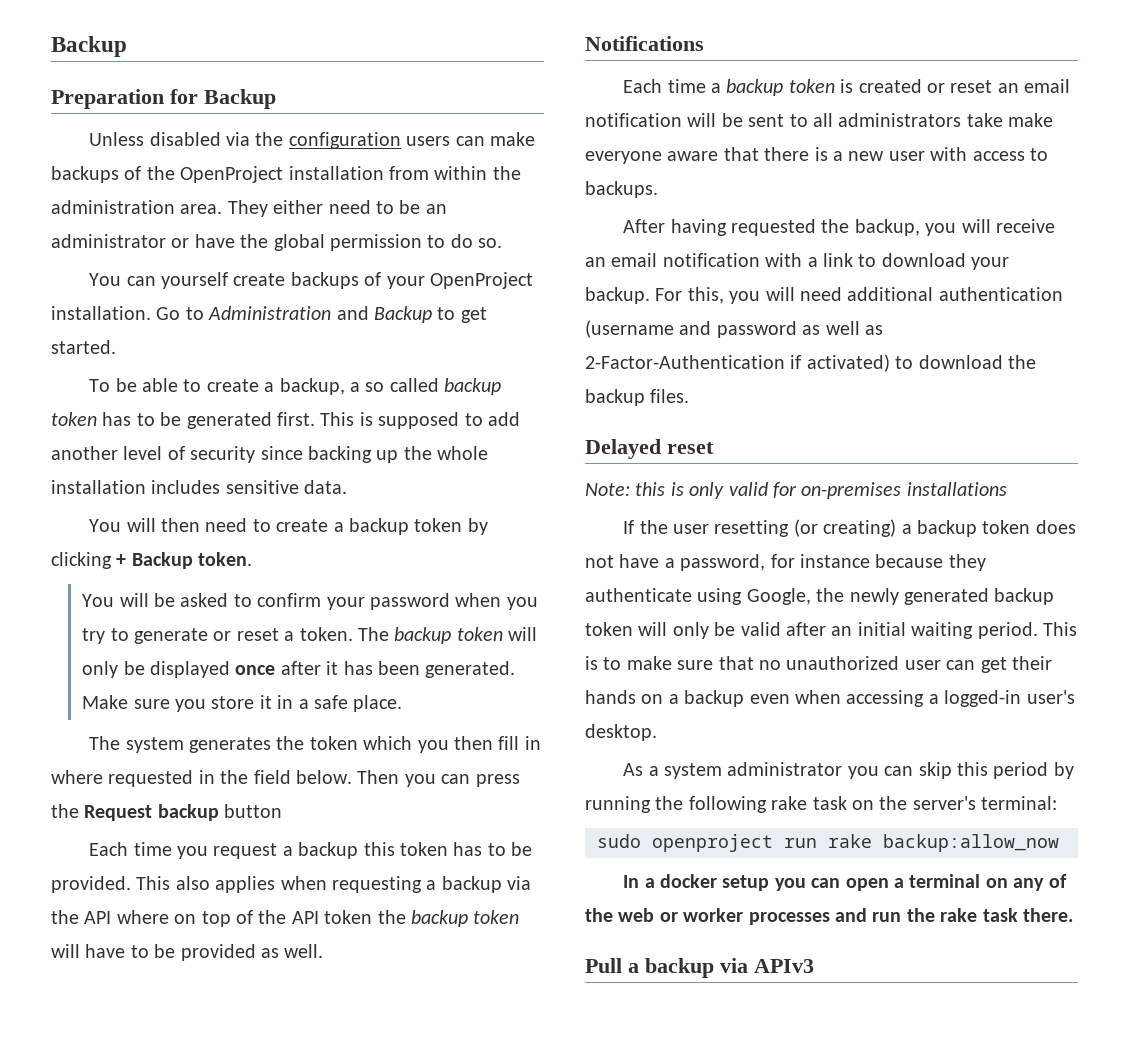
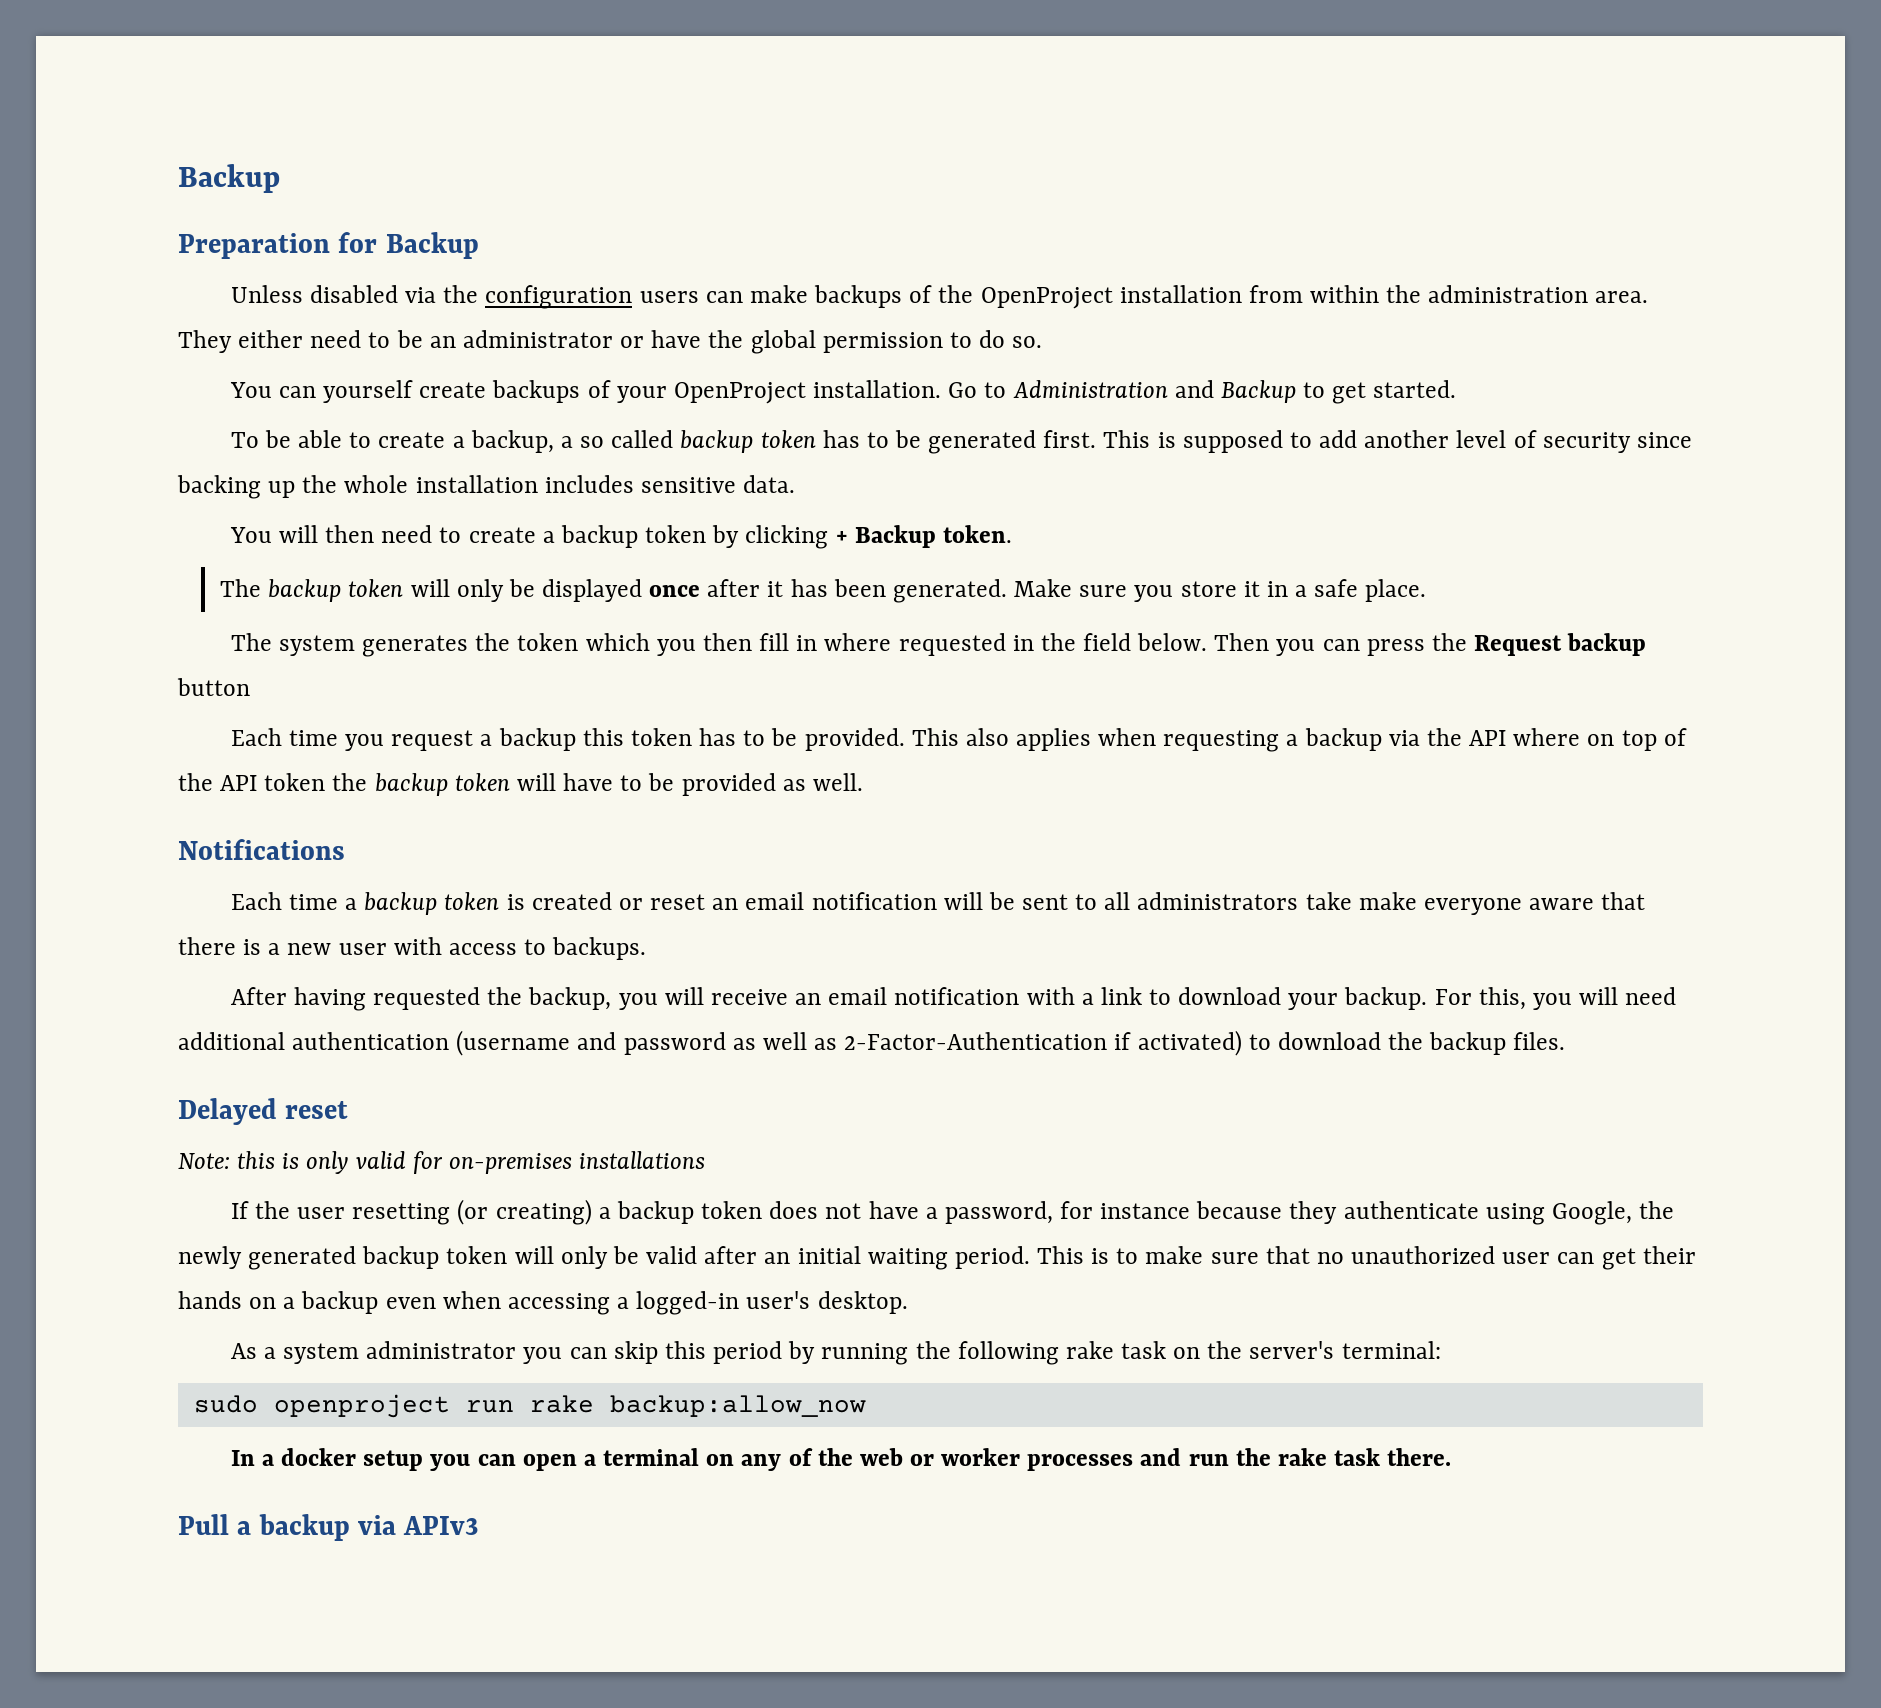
- You will be asked to confirm your password when you try to generate or reset a token.

